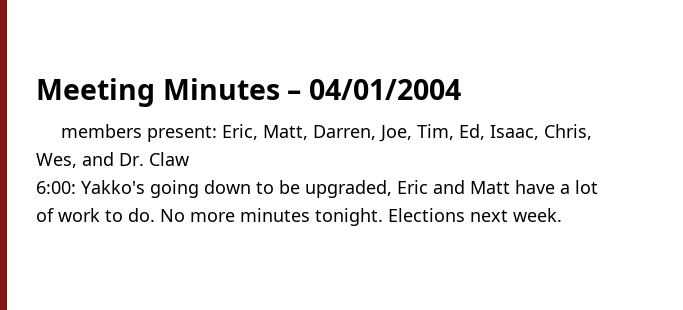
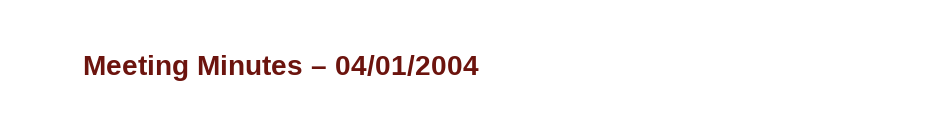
- members present: Eric, Matt, Darren, Joe, Tim, Ed, Isaac, Chris, Wes, and Dr. Claw
- 6:00: Yakko's going down to be upgraded, Eric and Matt have a lot of work to do. No more minutes tonight. Elections next week.

